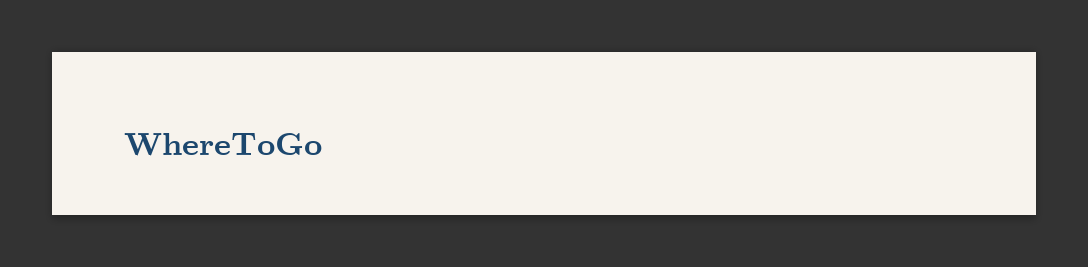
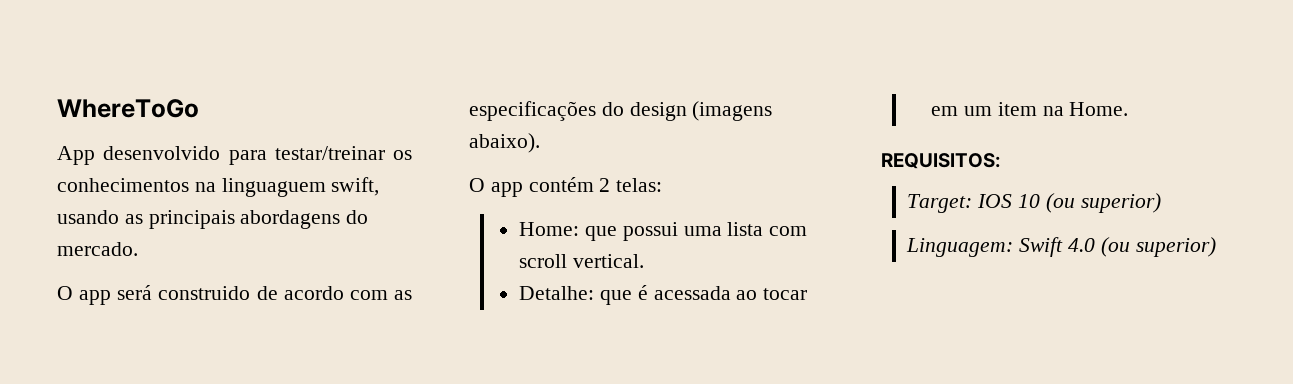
+ App desenvolvido para testar/treinar os conhecimentos na linguaguem swift, usando as principais abordagens do mercado.
+ O app será construido de acordo com as especificações do design (imagens abaixo).
+ O app contém 2 telas:
+ Home: que possui uma lista com scroll vertical.
+ Detalhe: que é acessada ao tocar em um item na Home.
+ REQUISITOS:
+ Target: IOS 10 (ou superior)
+ Linguagem: Swift 4.0 (ou superior)

